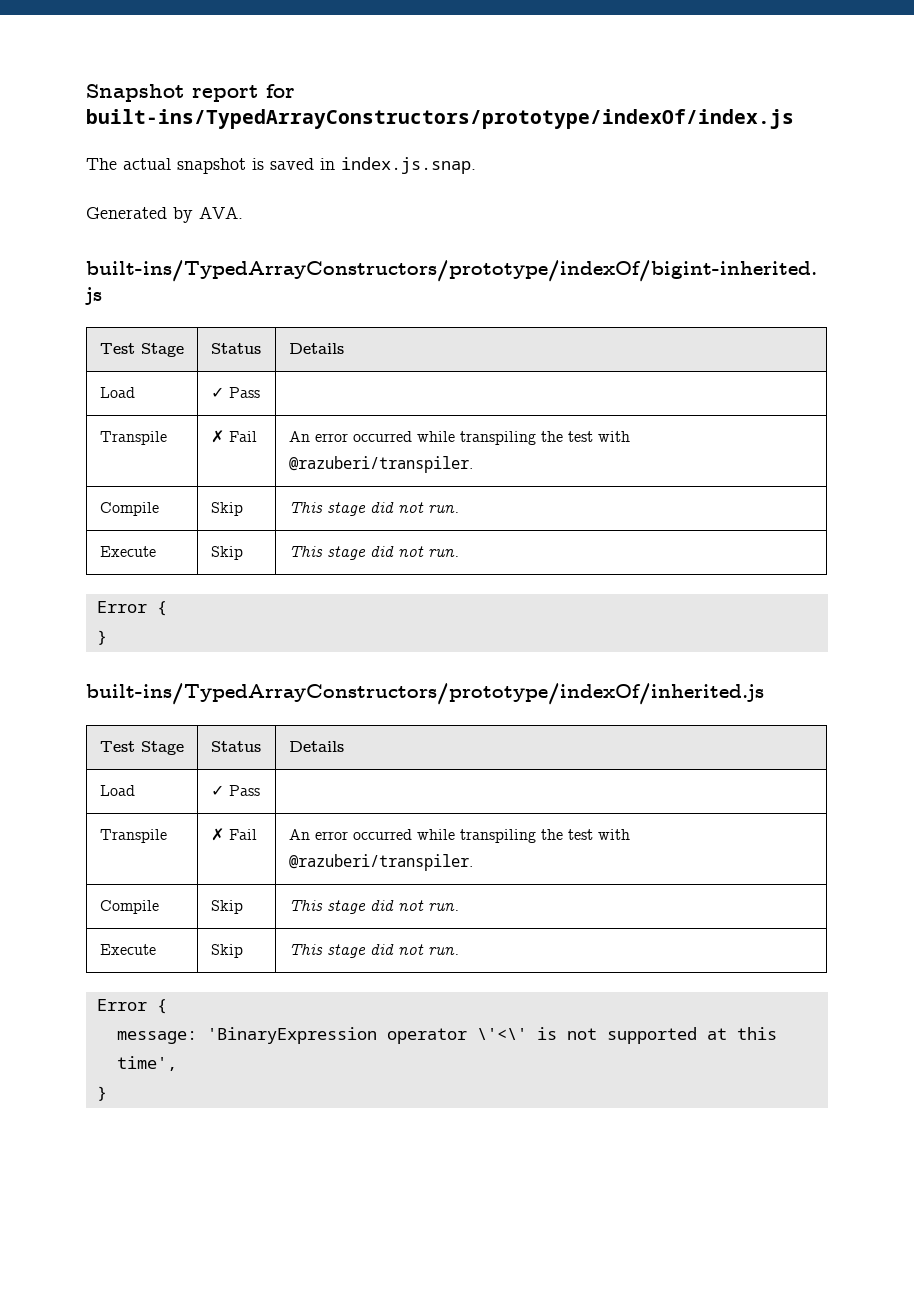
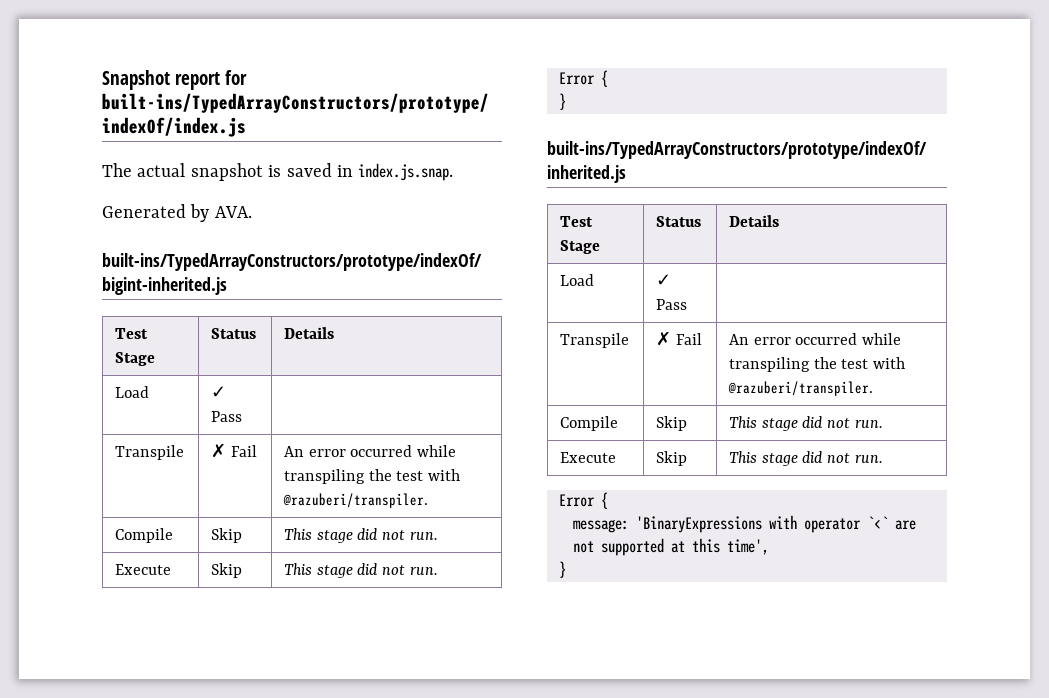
- message: 'BinaryExpression operator \'<\' is not supported at this time',
+ message: 'BinaryExpressions with operator `<` are not supported at this time',

